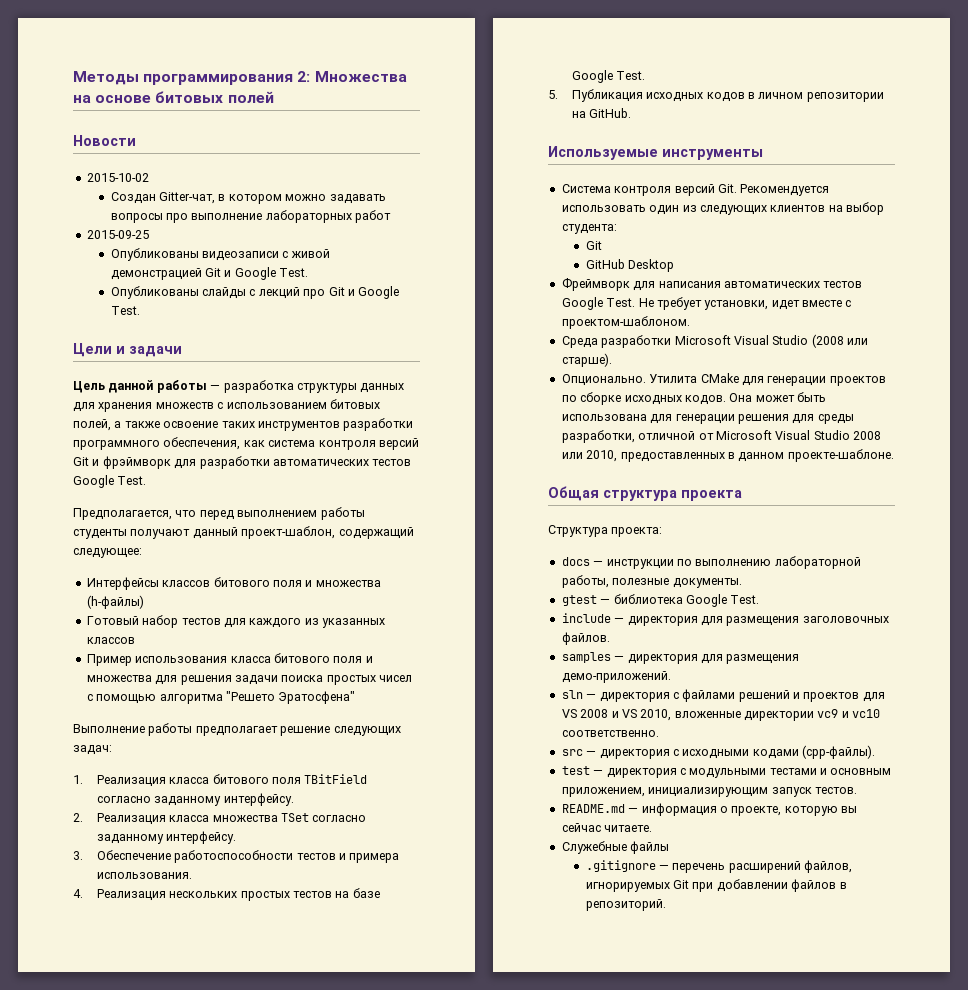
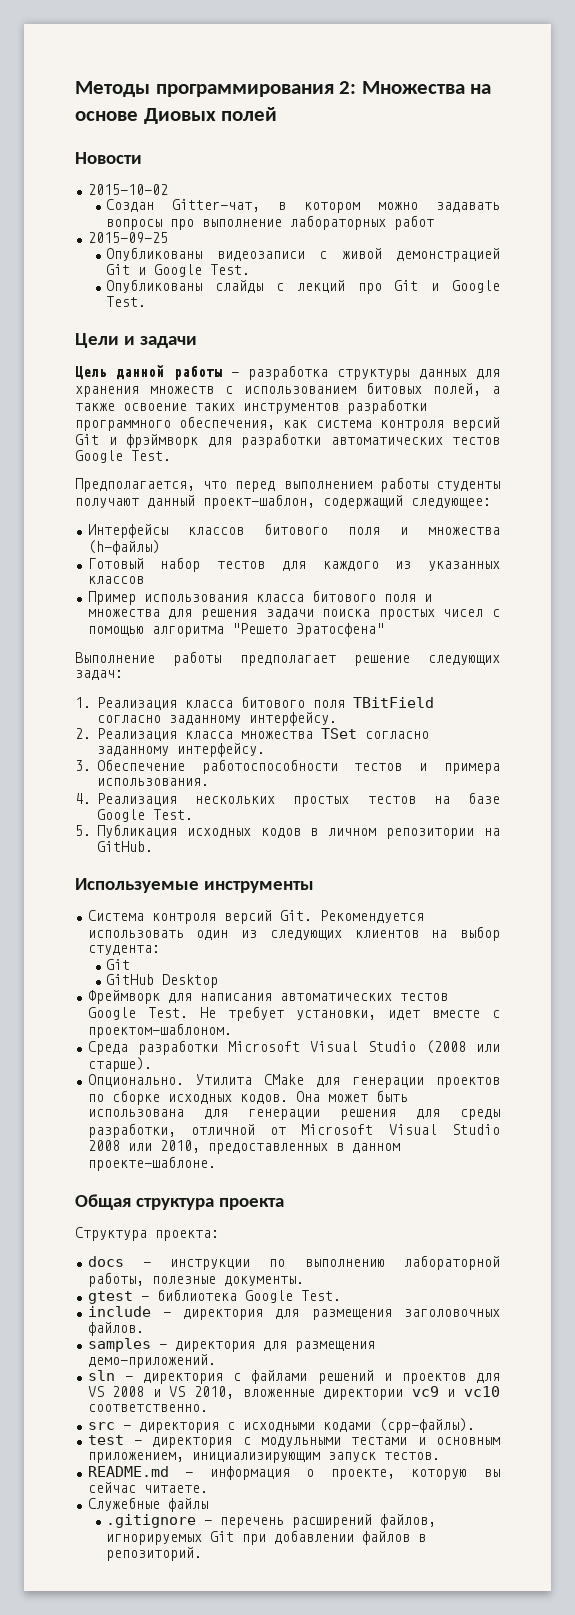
- Методы программирования 2: Множества на основе битовых полей
+ Методы программирования 2: Множества на основе Диовых полей

